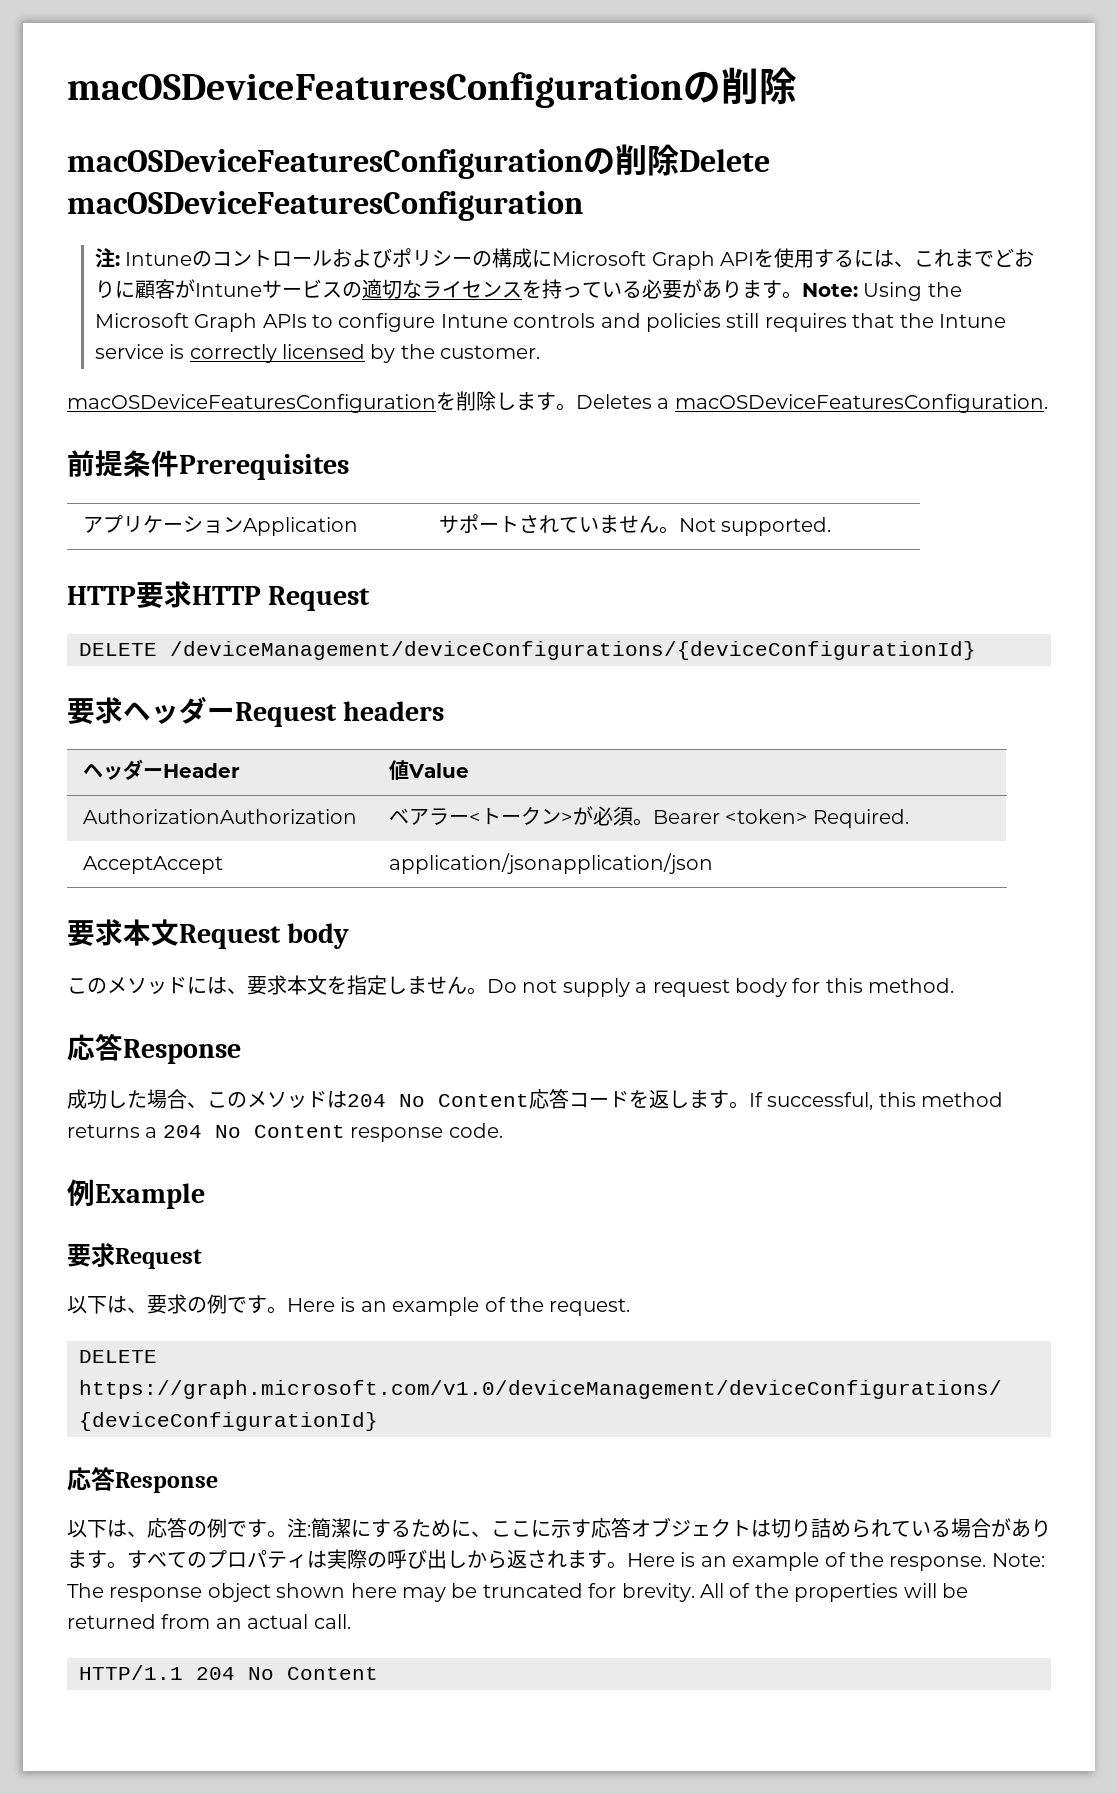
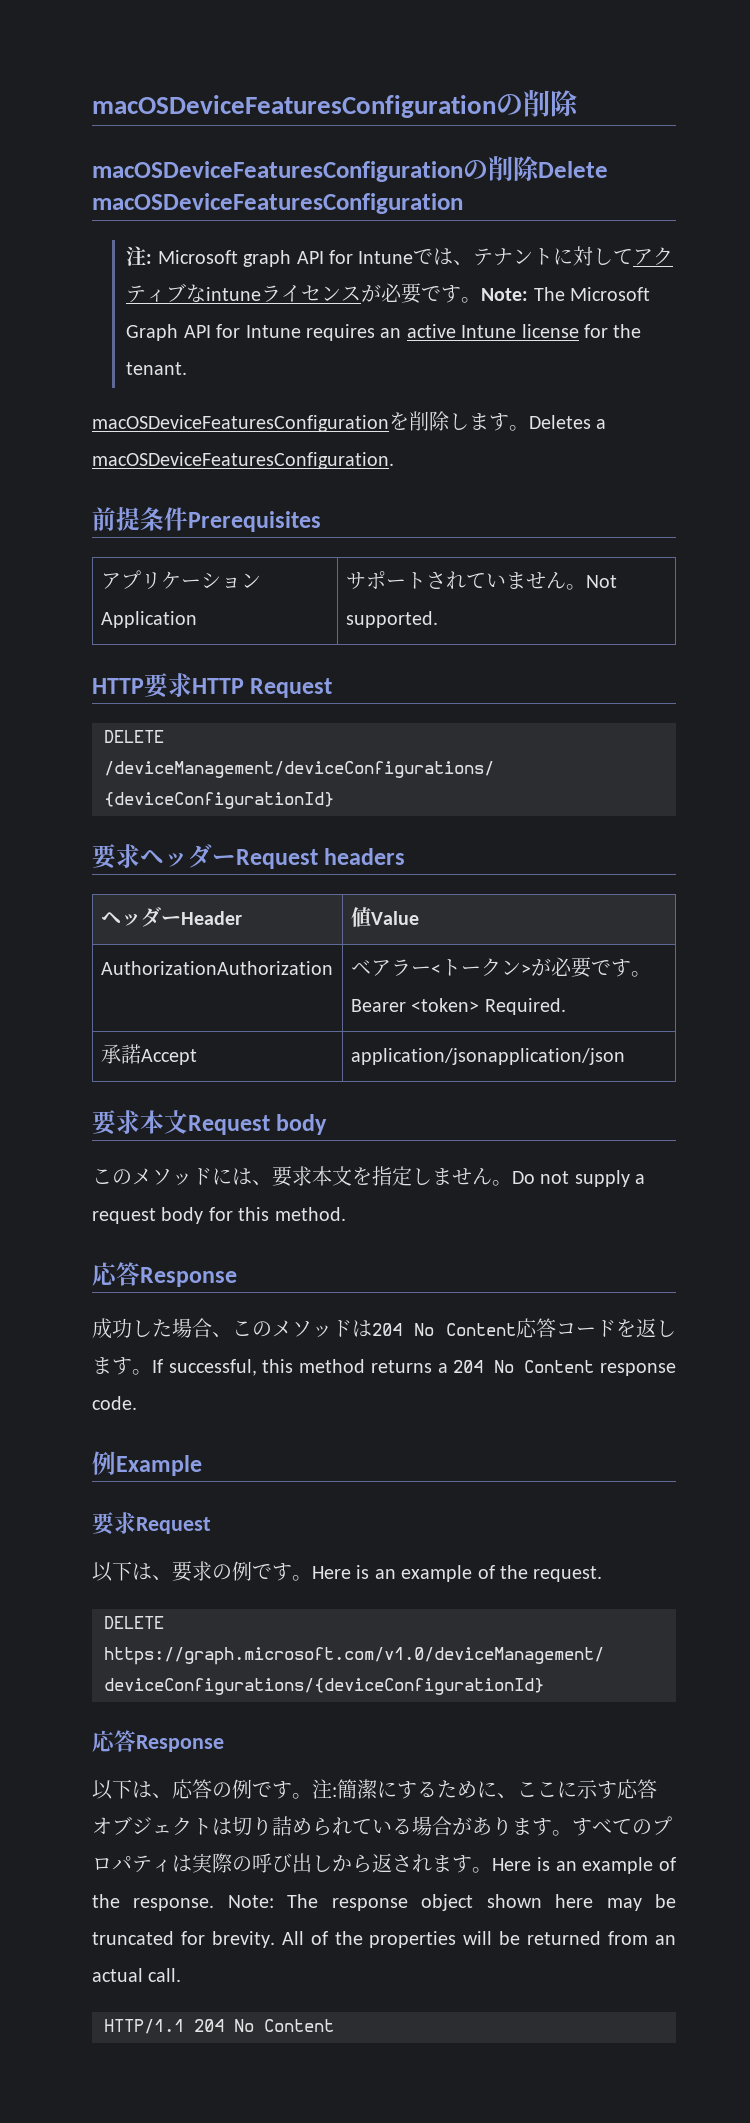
- 注: Intuneのコントロールおよびポリシーの構成にMicrosoft Graph APIを使用するには、これまでどおりに顧客がIntuneサービスの適切なライセンスを持っている必要があります。Note: Using the Microsoft Graph APIs to configure Intune controls and policies still requires that the Intune service is correctly licensed by the customer.
+ 注: Microsoft graph API for Intuneでは、テナントに対してアクティブなintuneライセンスが必要です。Note: The Microsoft Graph API for Intune requires an active Intune license for the tenant.
- AuthorizationAuthorization | ベアラー<トークン>が必須。Bearer <token> Required.
+ AuthorizationAuthorization | ベアラー<トークン>が必要です。Bearer <token> Required.
- AcceptAccept | application/jsonapplication/json
+ 承諾Accept | application/jsonapplication/json

